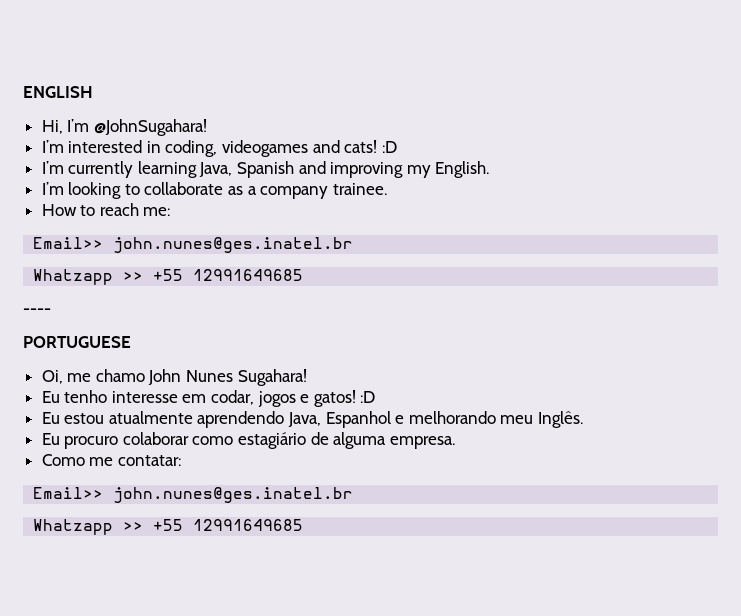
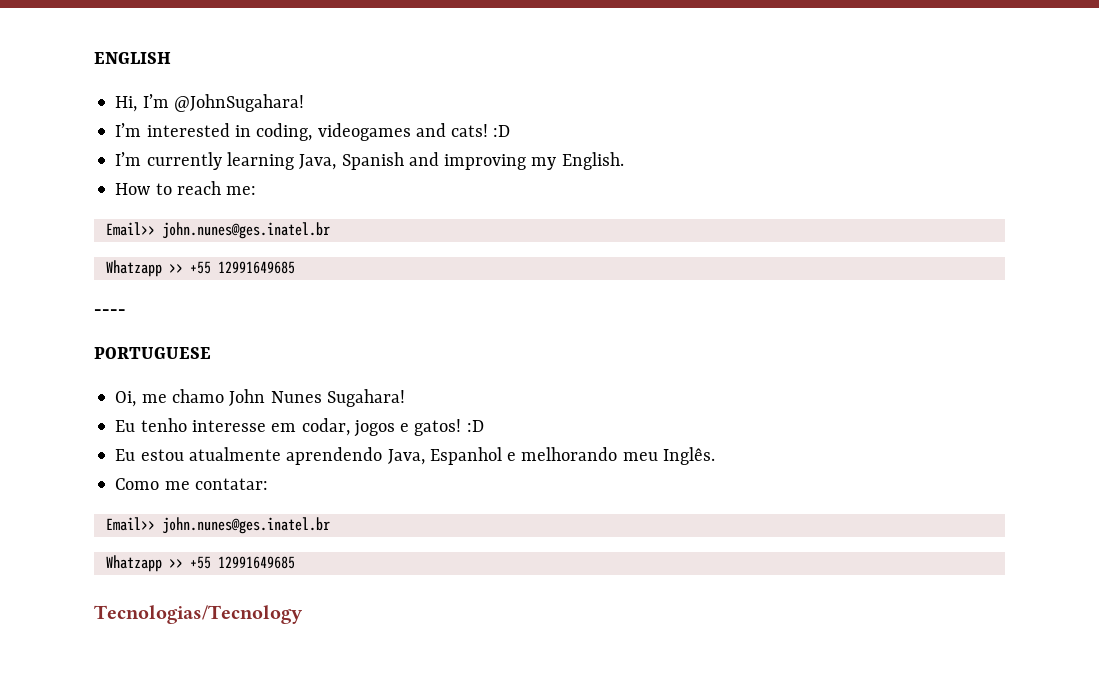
- I’m looking to collaborate as a company trainee.
- Eu procuro colaborar como estagiário de alguma empresa.
+ Tecnologias/Tecnology

